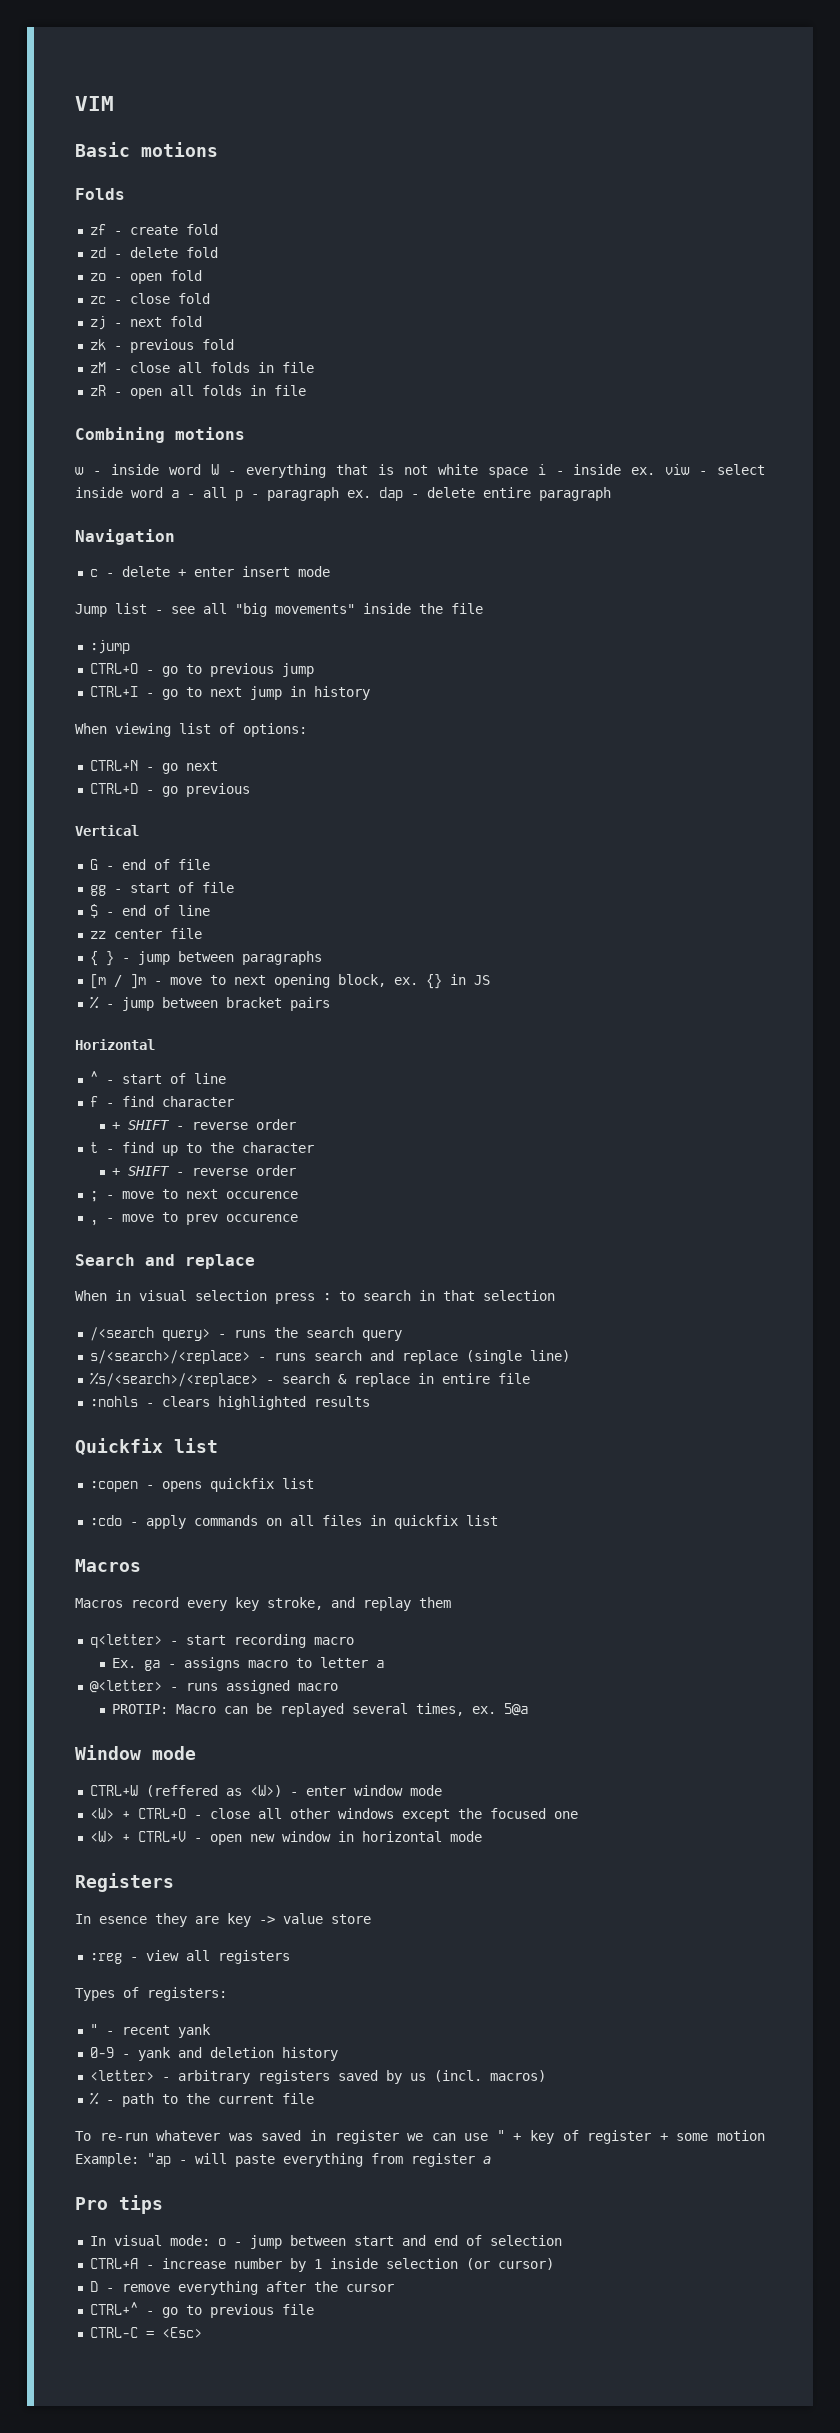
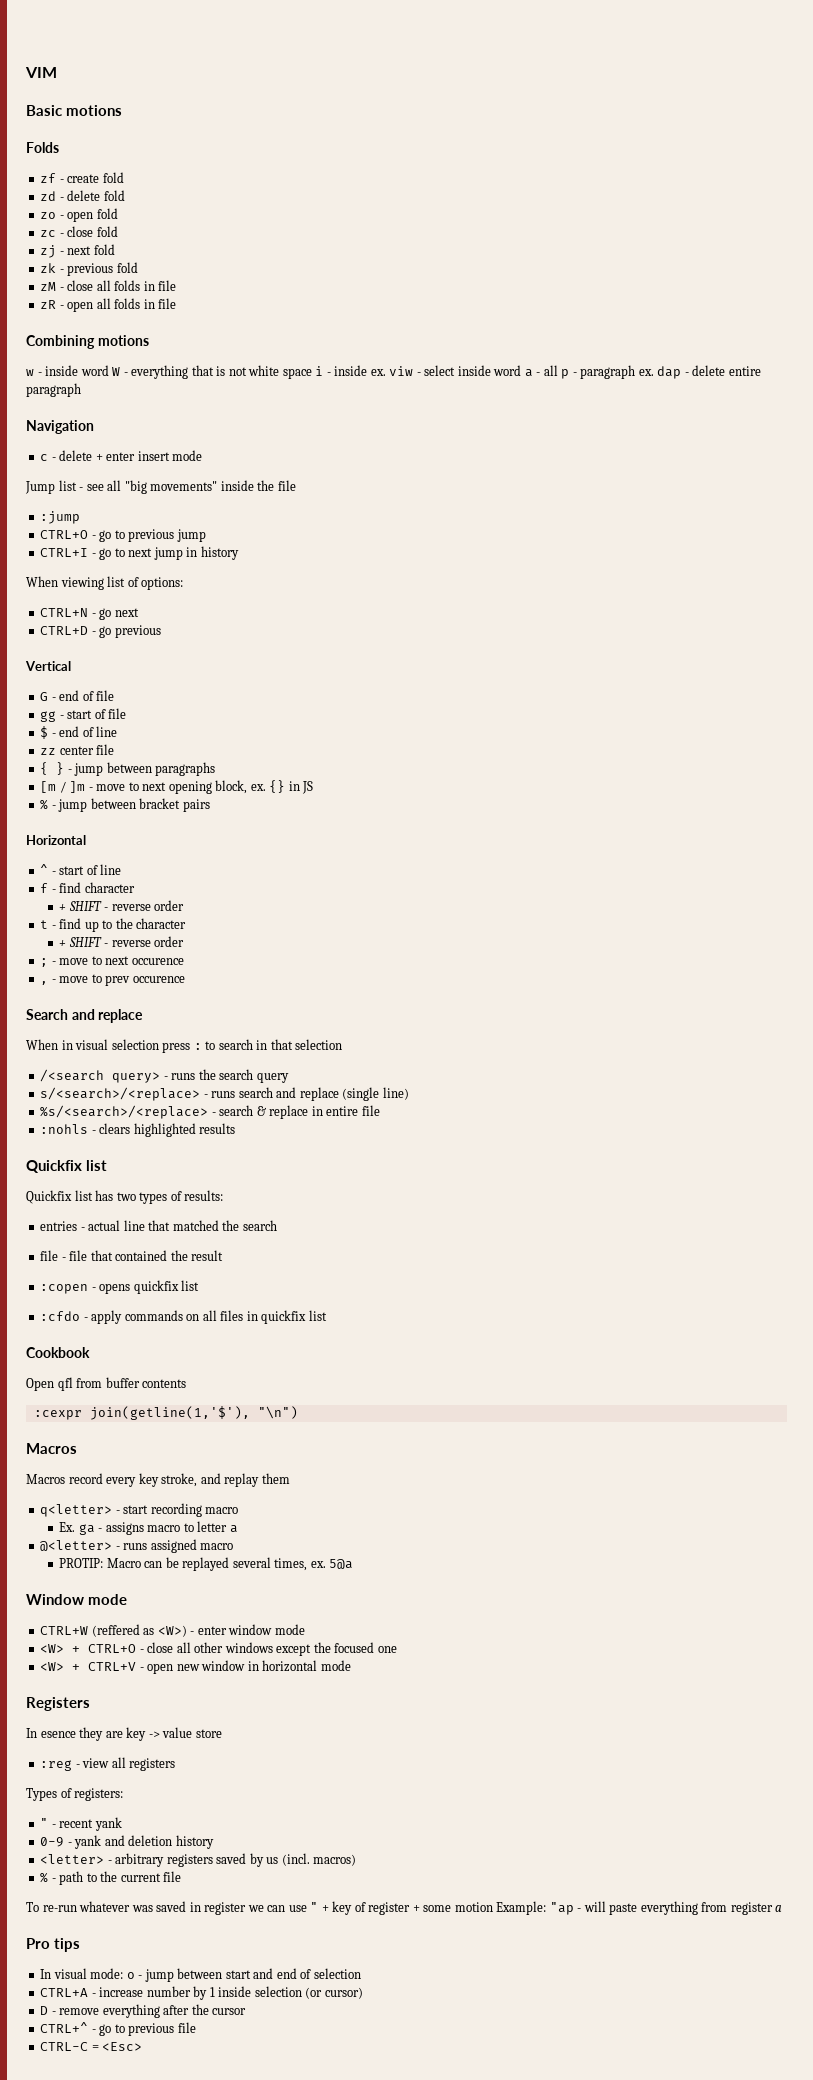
+ Quickfix list has two types of results:
+ entries - actual line that matched the search
+ file - file that contained the result
- :cdo - apply commands on all files in quickfix list
+ :cfdo - apply commands on all files in quickfix list
+ Cookbook
+ Open qfl from buffer contents
+ :cexpr join(getline(1,'$'), "\n")

